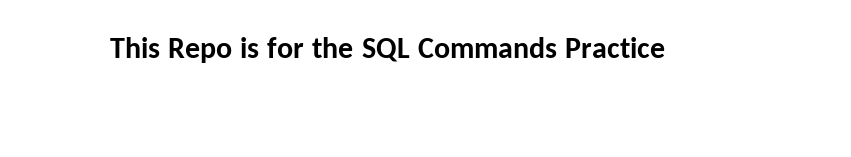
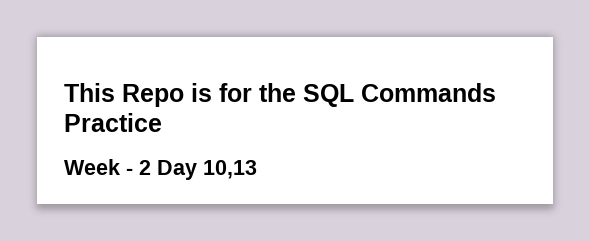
+ Week - 2 Day 10,13

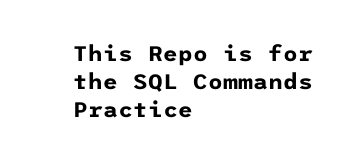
- Week - 2 Day 10,13

